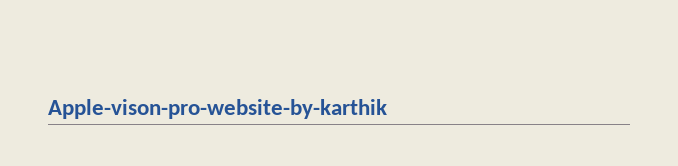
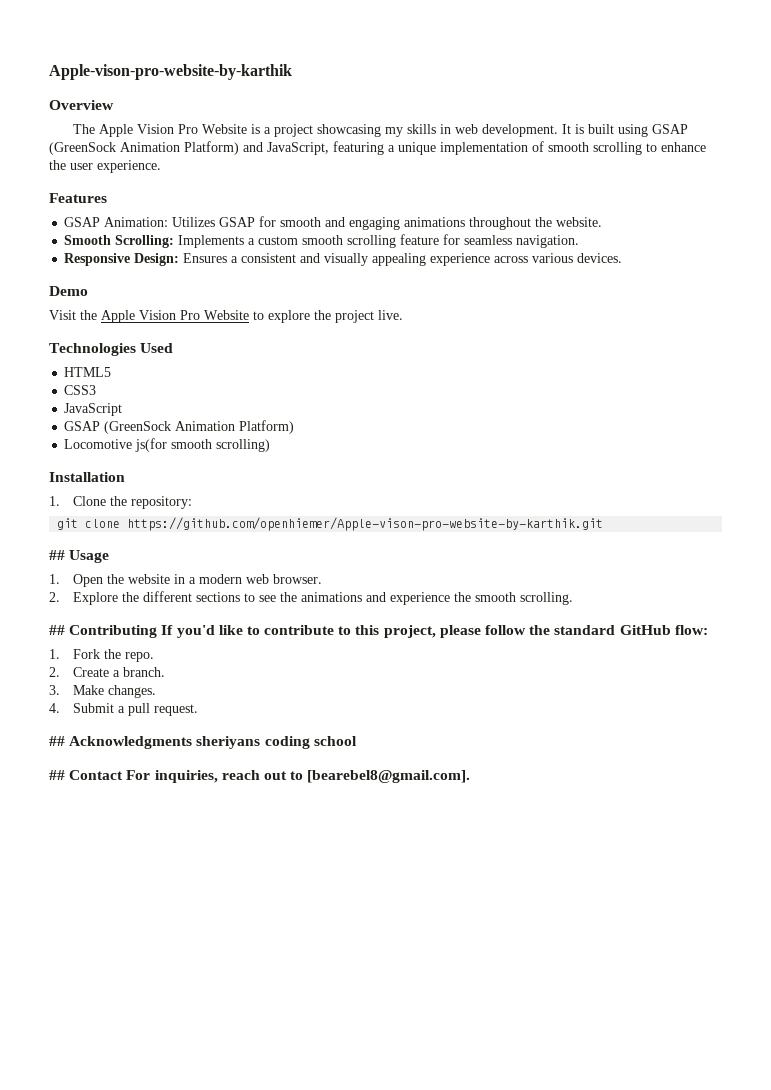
+ Overview
+ The Apple Vision Pro Website is a project showcasing my skills in web development. It is built using GSAP (GreenSock Animation Platform) and JavaScript, featuring a unique implementation of smooth scrolling to enhance the user experience.
+ Features
+ GSAP Animation: Utilizes GSAP for smooth and engaging animations throughout the website.
+ Smooth Scrolling: Implements a custom smooth scrolling feature for seamless navigation.
+ Responsive Design: Ensures a consistent and visually appealing experience across various devices.
+ Demo
+ Visit the Apple Vision Pro Website to explore the project live.
+ Technologies Used
+ HTML5
+ CSS3
+ JavaScript
+ GSAP (GreenSock Animation Platform)
+ Locomotive js(for smooth scrolling)
+ Installation
+ 1. Clone the repository:
+ git clone https://github.com/openhiemer/Apple-vison-pro-website-by-karthik.git
+ ## Usage
+ 1. Open the website in a modern web browser.
+ 2. Explore the different sections to see the animations and experience the smooth scrolling.
+ ## Contributing If you'd like to contribute to this project, please follow the standard GitHub flow:
+ 1. Fork the repo.
+ 2. Create a branch.
+ 3. Make changes.
+ 4. Submit a pull request.
+ ## Acknowledgments sheriyans coding school
+ ## Contact For inquiries, reach out to [bearebel8@gmail.com].

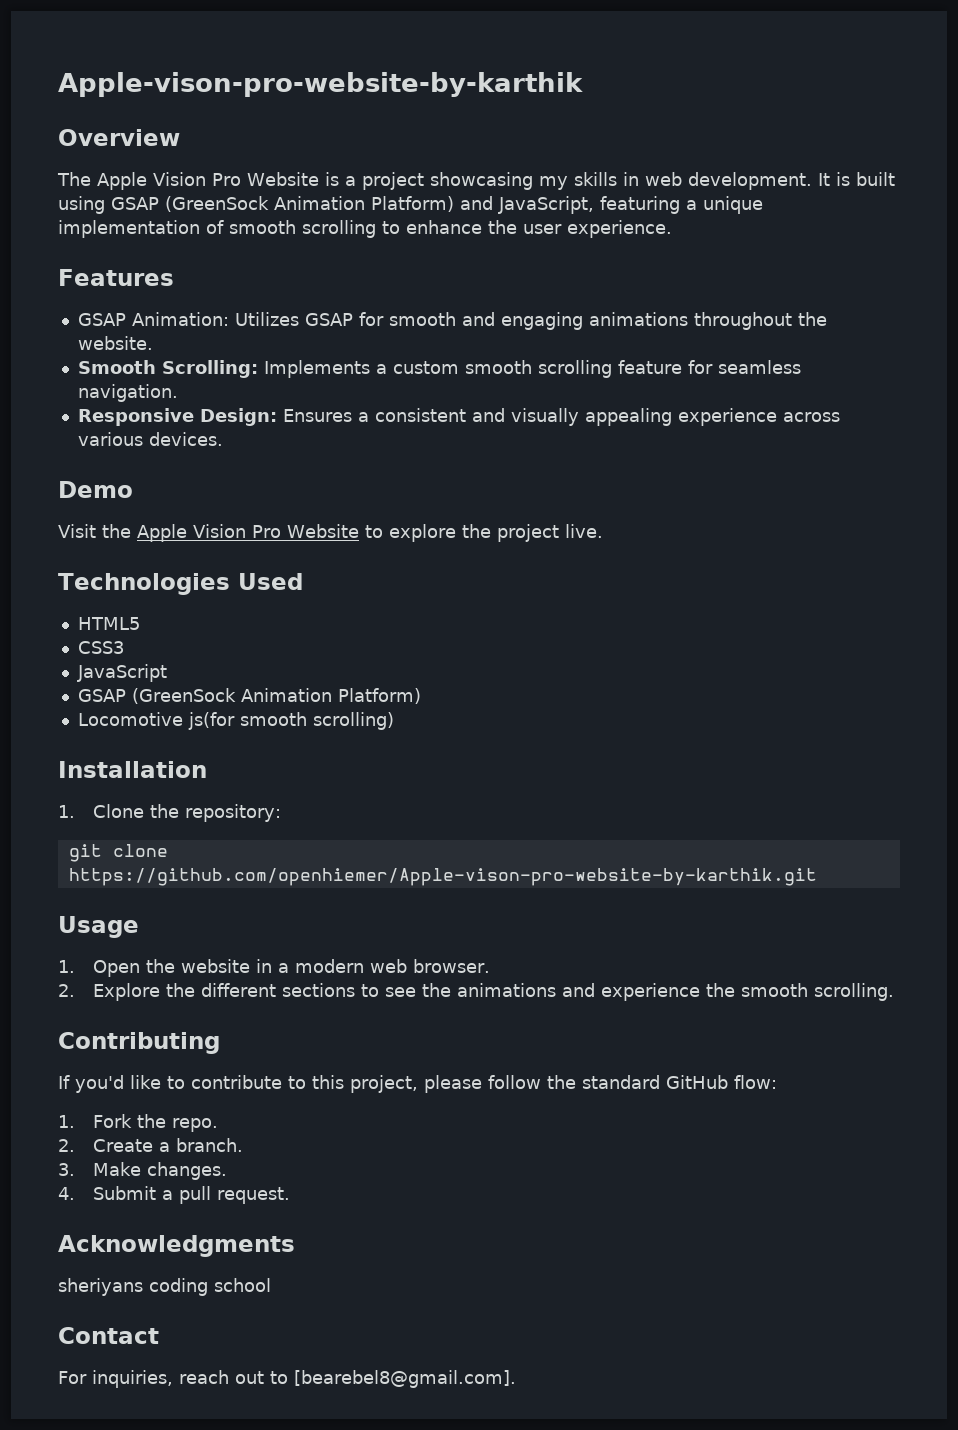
- ## Usage
+ Usage
- ## Contributing If you'd like to contribute to this project, please follow the standard GitHub flow:
+ Contributing
+ If you'd like to contribute to this project, please follow the standard GitHub flow:
- ## Acknowledgments sheriyans coding school
+ Acknowledgments
+ sheriyans coding school
- ## Contact For inquiries, reach out to [bearebel8@gmail.com].
+ Contact
+ For inquiries, reach out to [bearebel8@gmail.com].

